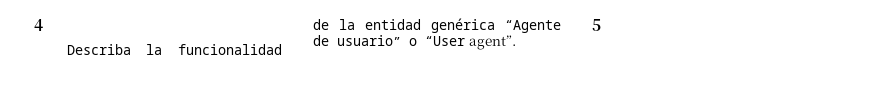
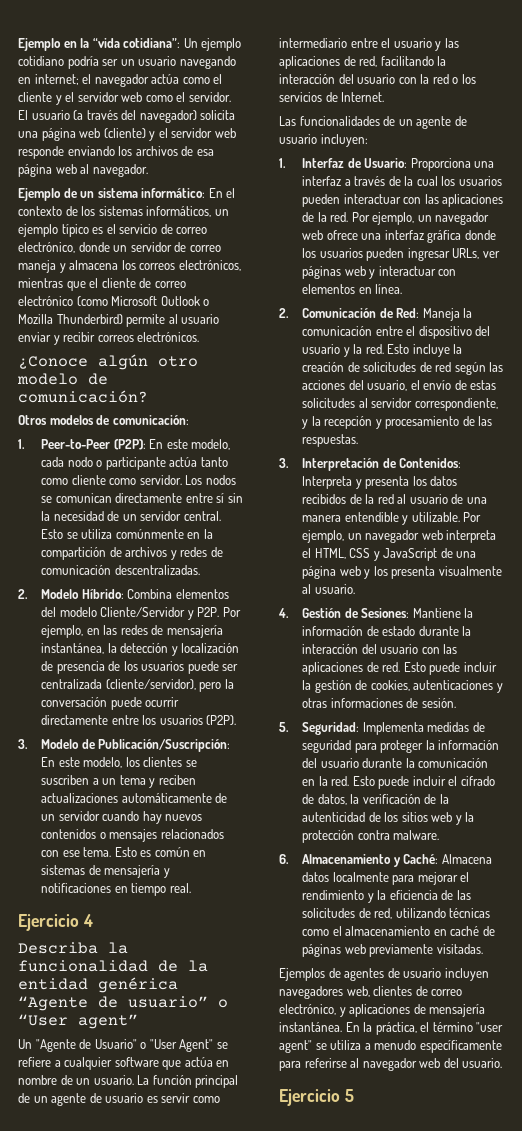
- 4
+ Ejemplo en la “vida cotidiana”: Un ejemplo cotidiano podría ser un usuario navegando en internet; el navegador actúa como el cliente y el servidor web como el servidor. El usuario (a través del navegador) solicita una página web (cliente) y el servidor web responde enviando los archivos de esa página web al navegador.
+ Ejemplo de un sistema informático: En el contexto de los sistemas informáticos, un ejemplo típico es el servicio de correo electrónico, donde un servidor de correo maneja y almacena los correos electrónicos, mientras que el cliente de correo electrónico (como Microsoft Outlook o Mozilla Thunderbird) permite al usuario enviar y recibir correos electrónicos.
+ ¿Conoce algún otro modelo de comunicación?
+ Otros modelos de comunicación:
+ 1. Peer-to-Peer (P2P): En este modelo, cada nodo o participante actúa tanto como cliente como servidor. Los nodos se comunican directamente entre sí sin la necesidad de un servidor central. Esto se utiliza comúnmente en la compartición de archivos y redes de comunicación descentralizadas.
+ 2. Modelo Híbrido: Combina elementos del modelo Cliente/Servidor y P2P. Por ejemplo, en las redes de mensajería instantánea, la detección y localización de presencia de los usuarios puede ser centralizada (cliente/servidor), pero la conversación puede ocurrir directamente entre los usuarios (P2P).
+ 3. Modelo de Publicación/Suscripción: En este modelo, los clientes se suscriben a un tema y reciben actualizaciones automáticamente de un servidor cuando hay nuevos contenidos o mensajes relacionados con ese tema. Esto es común en sistemas de mensajería y notificaciones en tiempo real.
+ Ejercicio 4
- Describa la funcionalidad de la entidad genérica “Agente de usuario” o “User agent”.
- 5
+ Describa la funcionalidad de la entidad genérica “Agente de usuario” o “User agent”
+ Un "Agente de Usuario" o "User Agent" se refiere a cualquier software que actúa en nombre de un usuario. La función principal de un agente de usuario es servir como intermediario entre el usuario y las aplicaciones de red, facilitando la interacción del usuario con la red o los servicios de Internet.
+ Las funcionalidades de un agente de usuario incluyen:
+ 1. Interfaz de Usuario: Proporciona una interfaz a través de la cual los usuarios pueden interactuar con las aplicaciones de la red. Por ejemplo, un navegador web ofrece una interfaz gráfica donde los usuarios pueden ingresar URLs, ver páginas web y interactuar con elementos en línea.
+ 2. Comunicación de Red: Maneja la comunicación entre el dispositivo del usuario y la red. Esto incluye la creación de solicitudes de red según las acciones del usuario, el envío de estas solicitudes al servidor correspondiente, y la recepción y procesamiento de las respuestas.
+ 3. Interpretación de Contenidos: Interpreta y presenta los datos recibidos de la red al usuario de una manera entendible y utilizable. Por ejemplo, un navegador web interpreta el HTML, CSS y JavaScript de una página web y los presenta visualmente al usuario.
+ 4. Gestión de Sesiones: Mantiene la información de estado durante la interacción del usuario con las aplicaciones de red. Esto puede incluir la gestión de cookies, autenticaciones y otras informaciones de sesión.
+ 5. Seguridad: Implementa medidas de seguridad para proteger la información del usuario durante la comunicación en la red. Esto puede incluir el cifrado de datos, la verificación de la autenticidad de los sitios web y la protección contra malware.
+ 6. Almacenamiento y Caché: Almacena datos localmente para mejorar el rendimiento y la eficiencia de las solicitudes de red, utilizando técnicas como el almacenamiento en caché de páginas web previamente visitadas.
+ Ejemplos de agentes de usuario incluyen navegadores web, clientes de correo electrónico, y aplicaciones de mensajería instantánea. En la práctica, el término "user agent" se utiliza a menudo específicamente para referirse al navegador web del usuario.
+ Ejercicio 5

